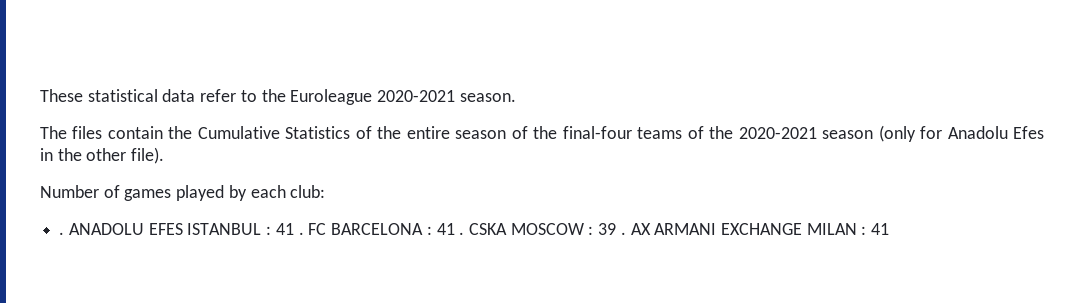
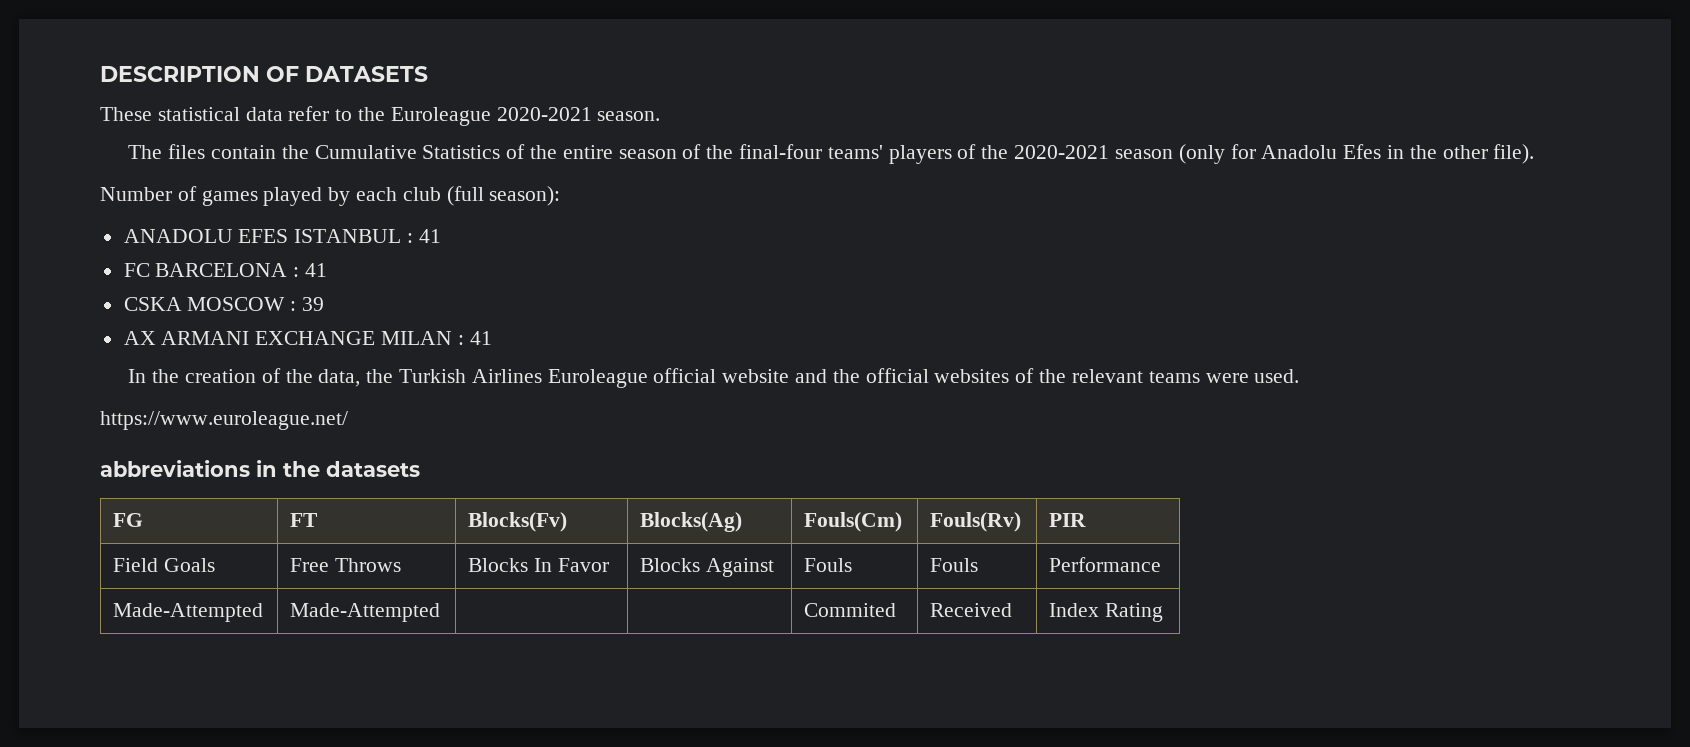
+ DESCRIPTION OF DATASETS
- The files contain the Cumulative Statistics of the entire season of the final-four teams of the 2020-2021 season (only for Anadolu Efes in the other file).
+ The files contain the Cumulative Statistics of the entire season of the final-four teams' players of the 2020-2021 season (only for Anadolu Efes in the other file).
- Number of games played by each club:
- . ANADOLU EFES ISTANBUL : 41 . FC BARCELONA : 41 . CSKA MOSCOW : 39 . AX ARMANI EXCHANGE MILAN : 41
+ Number of games played by each club (full season):
+ ANADOLU EFES ISTANBUL : 41
+ FC BARCELONA : 41
+ CSKA MOSCOW : 39
+ AX ARMANI EXCHANGE MILAN : 41
+ In the creation of the data, the Turkish Airlines Euroleague official website and the official websites of the relevant teams were used.
+ https://www.euroleague.net/
+ abbreviations in the datasets
+ FG | FT | Blocks(Fv) | Blocks(Ag) | Fouls(Cm) | Fouls(Rv) | PIR
+ Field Goals | Free Throws | Blocks In Favor | Blocks Against | Fouls | Fouls | Performance
+ Made-Attempted | Made-Attempted | | | Commited | Received | Index Rating

